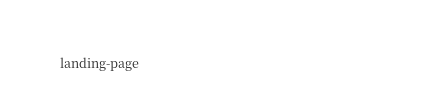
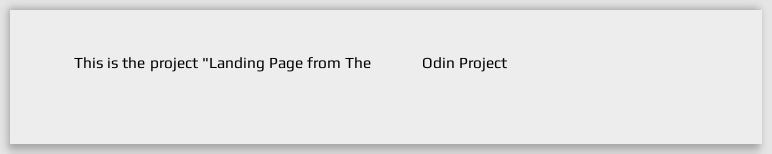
- landing-page
+ This is the project "Landing Page from The Odin Project

